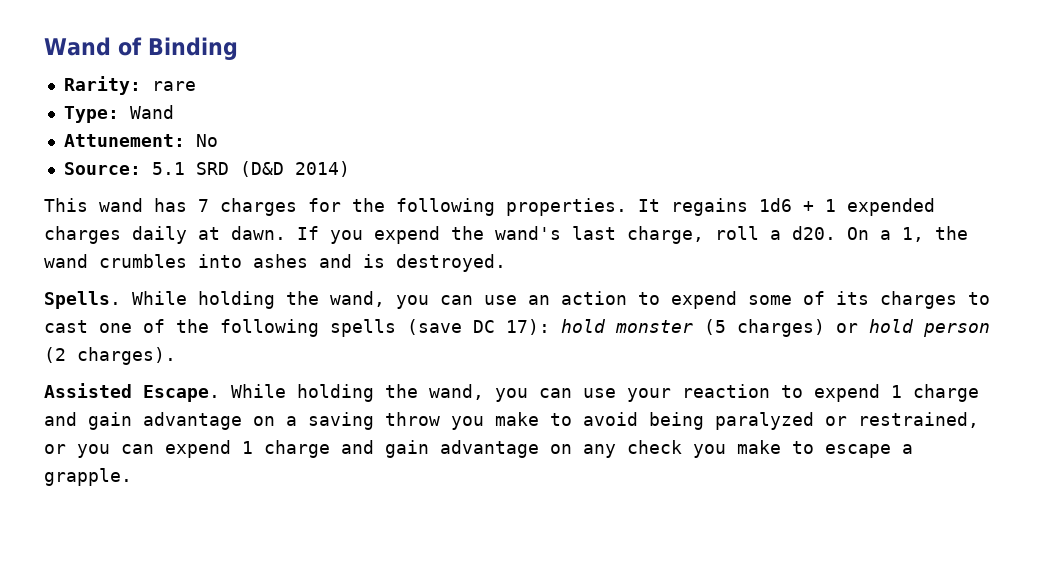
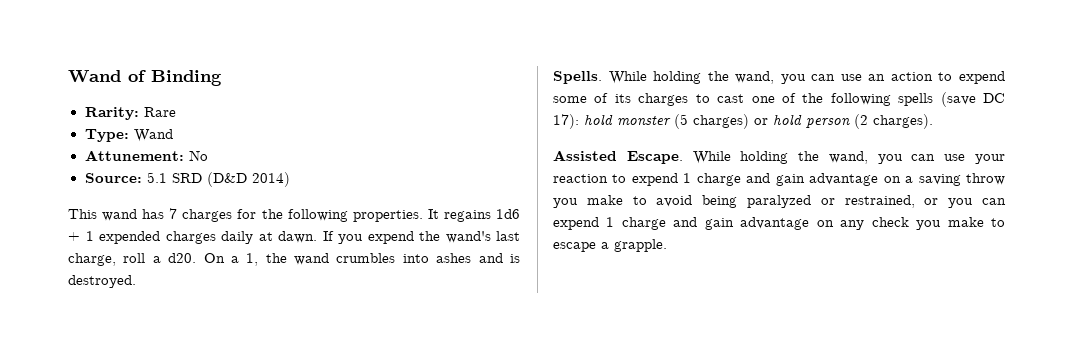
- Rarity: rare
+ Rarity: Rare

